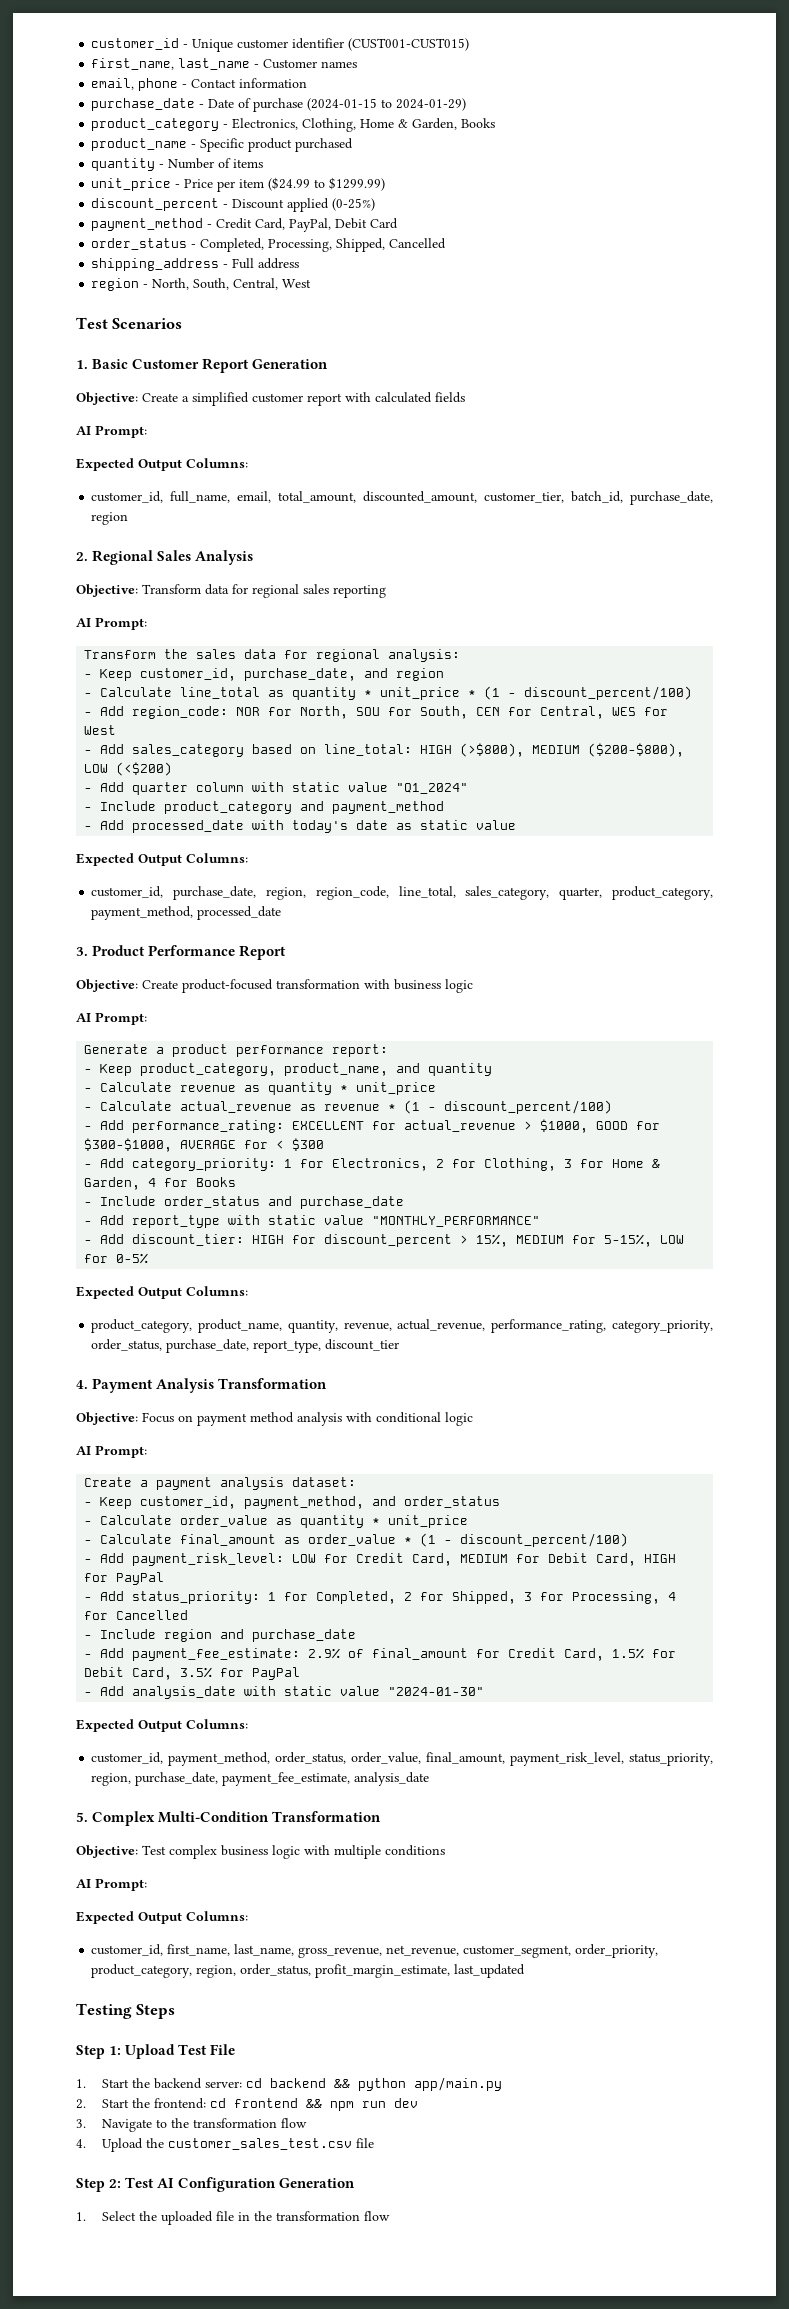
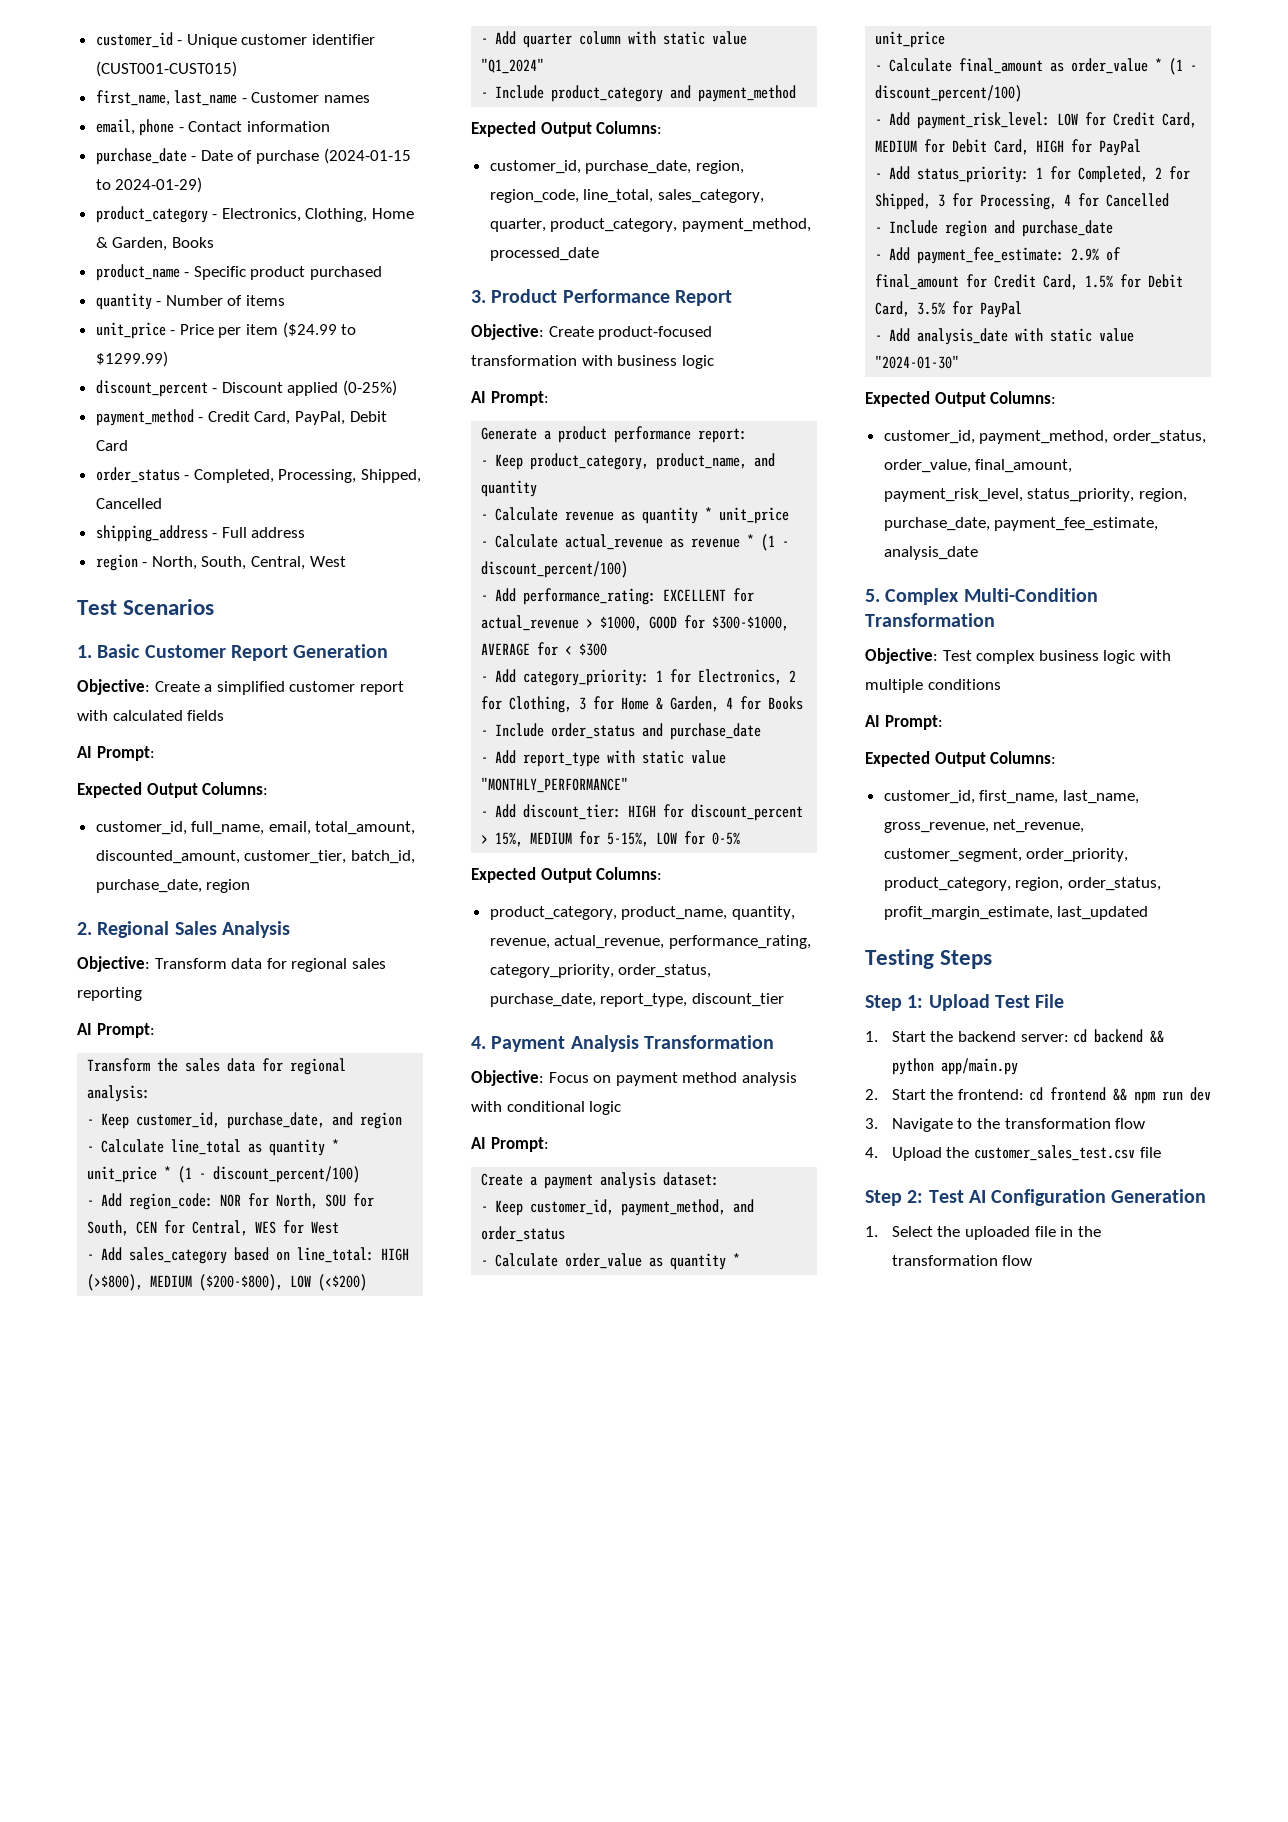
- - Add processed_date with today's date as static value

